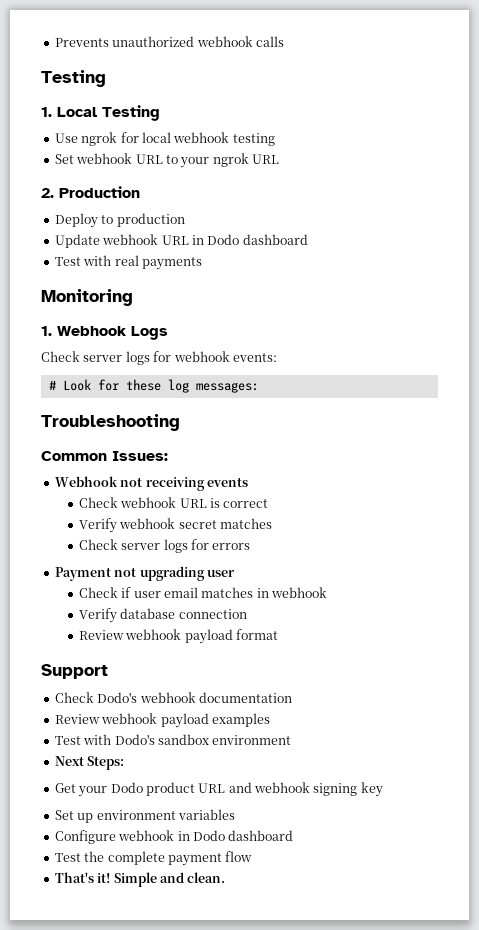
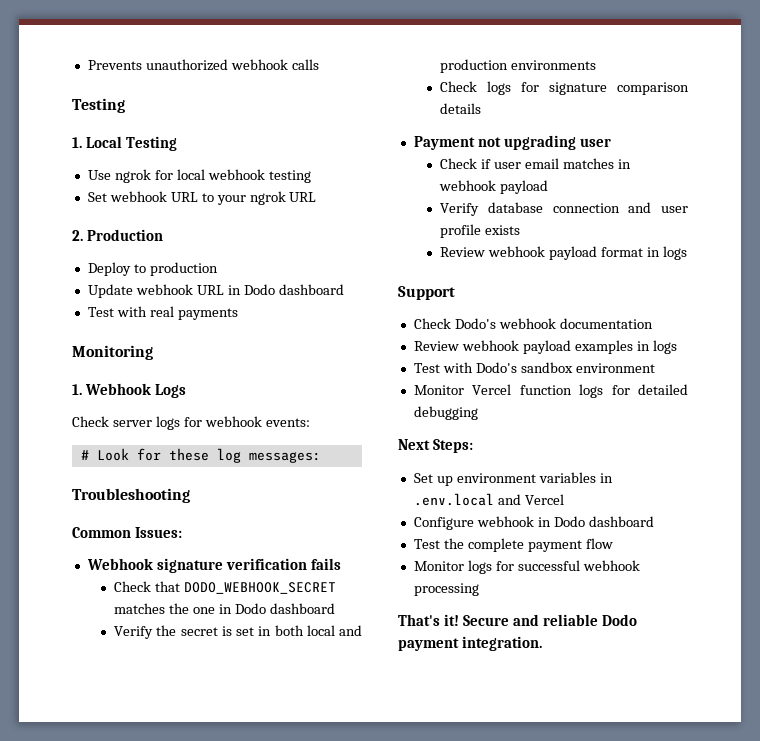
- Webhook not receiving events
- Check webhook URL is correct
- Verify webhook secret matches
- Check server logs for errors
+ Webhook signature verification fails
+ Check that DODO_WEBHOOK_SECRET matches the one in Dodo dashboard
+ Verify the secret is set in both local and production environments
+ Check logs for signature comparison details
- Check if user email matches in webhook
+ Check if user email matches in webhook payload
- Verify database connection
+ Verify database connection and user profile exists
- Review webhook payload format
+ Review webhook payload format in logs
- Review webhook payload examples
+ Review webhook payload examples in logs
+ Monitor Vercel function logs for detailed debugging
  Next Steps:
- Get your Dodo product URL and webhook signing key
- Set up environment variables
+ Set up environment variables in .env.local and Vercel
- That's it! Simple and clean.
+ Monitor logs for successful webhook processing
+ That's it! Secure and reliable Dodo payment integration.

